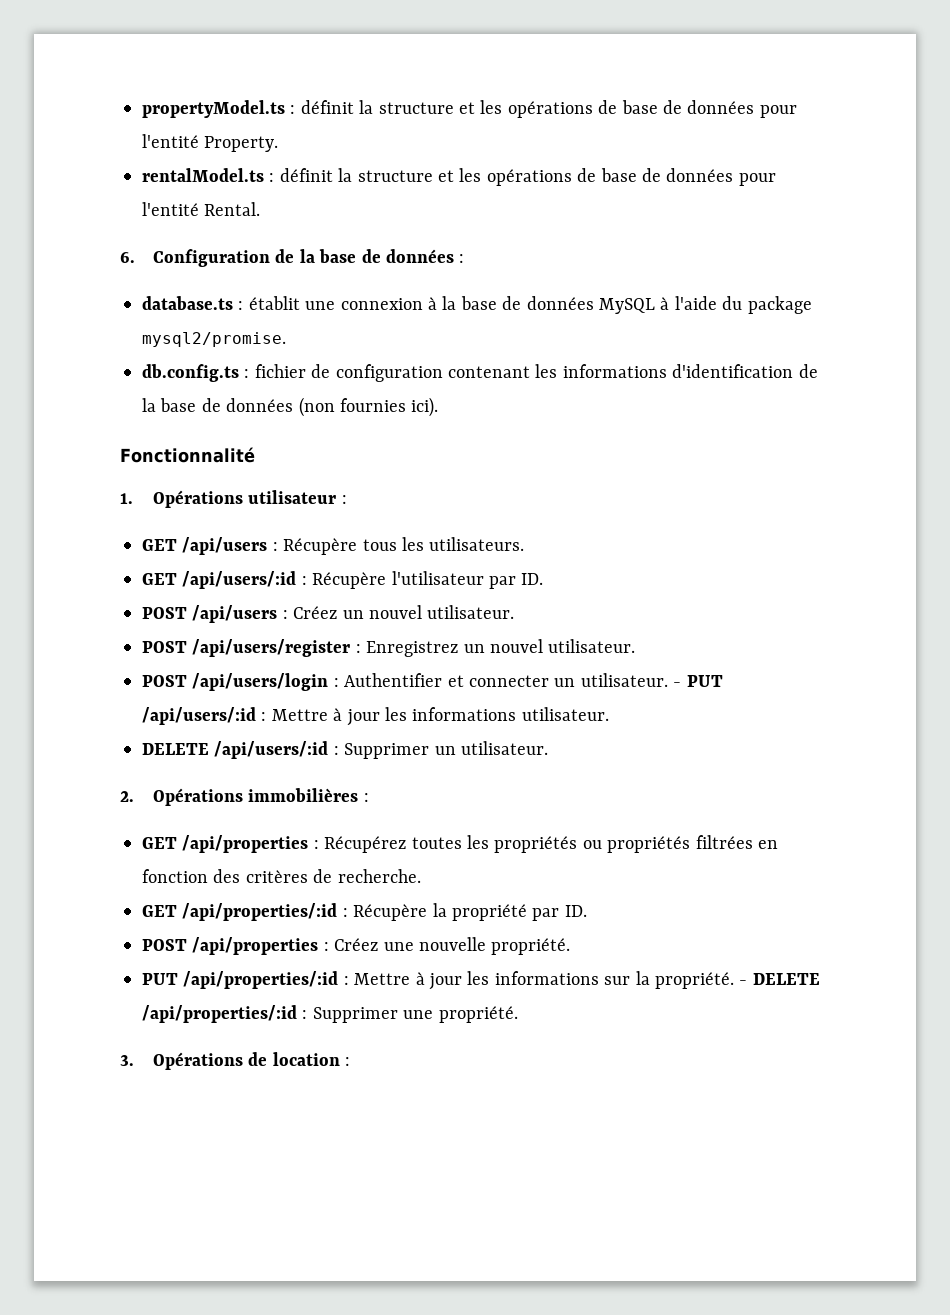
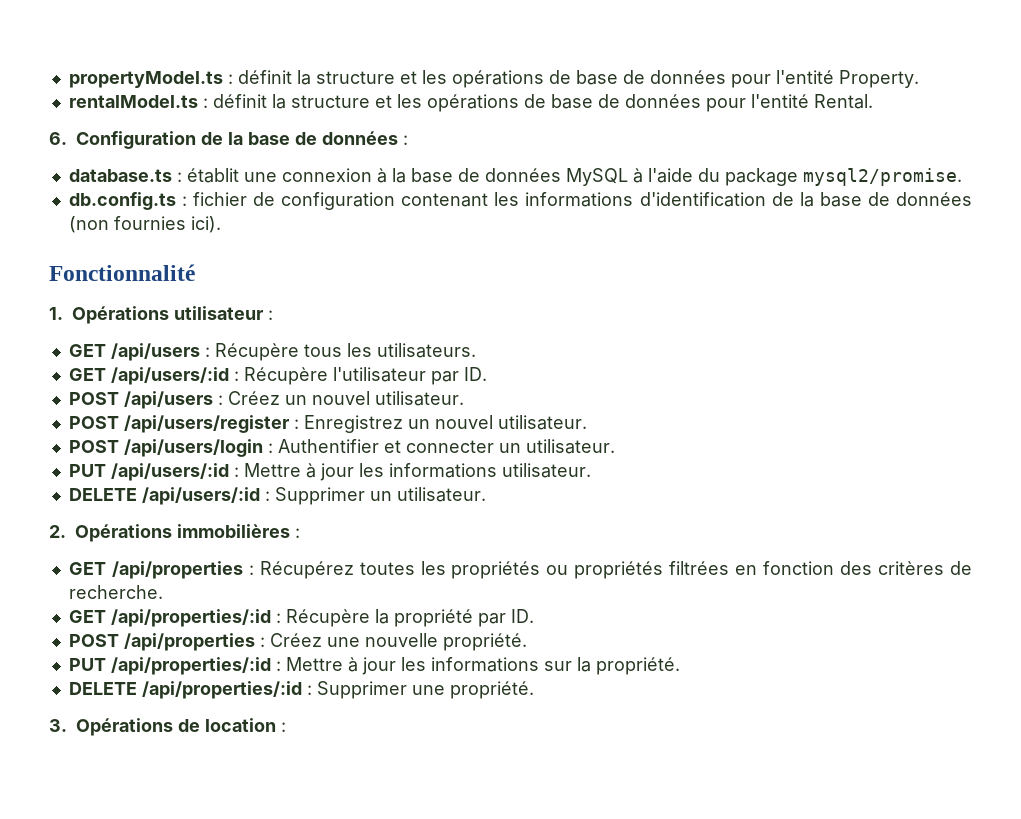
- POST /api/users/login : Authentifier et connecter un utilisateur. - PUT /api/users/:id : Mettre à jour les informations utilisateur.
+ POST /api/users/login : Authentifier et connecter un utilisateur.
+ PUT /api/users/:id : Mettre à jour les informations utilisateur.
- PUT /api/properties/:id : Mettre à jour les informations sur la propriété. - DELETE /api/properties/:id : Supprimer une propriété.
+ PUT /api/properties/:id : Mettre à jour les informations sur la propriété.
+ DELETE /api/properties/:id : Supprimer une propriété.

